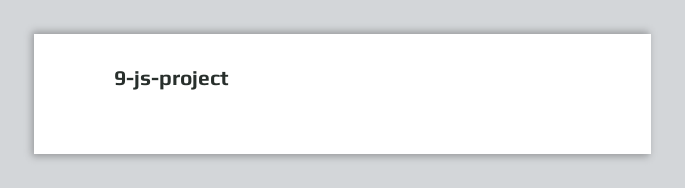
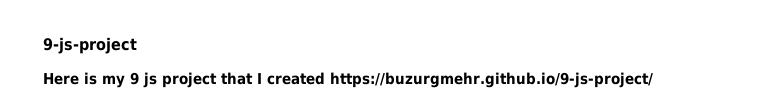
+ Here is my 9 js project that I created https://buzurgmehr.github.io/9-js-project/

